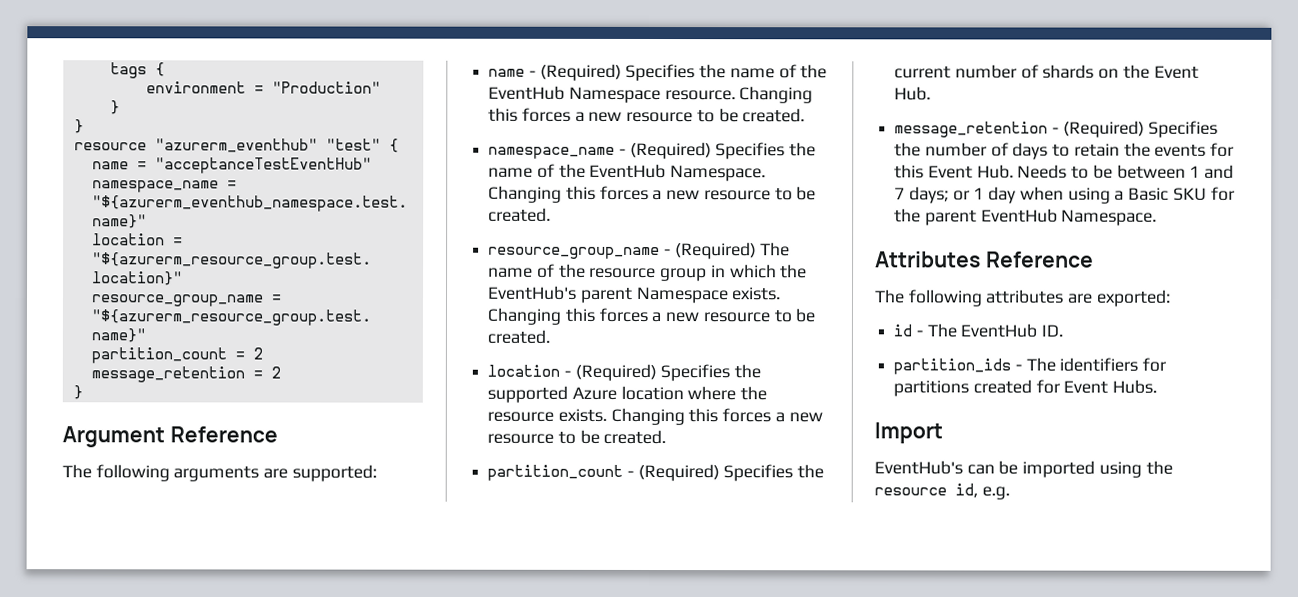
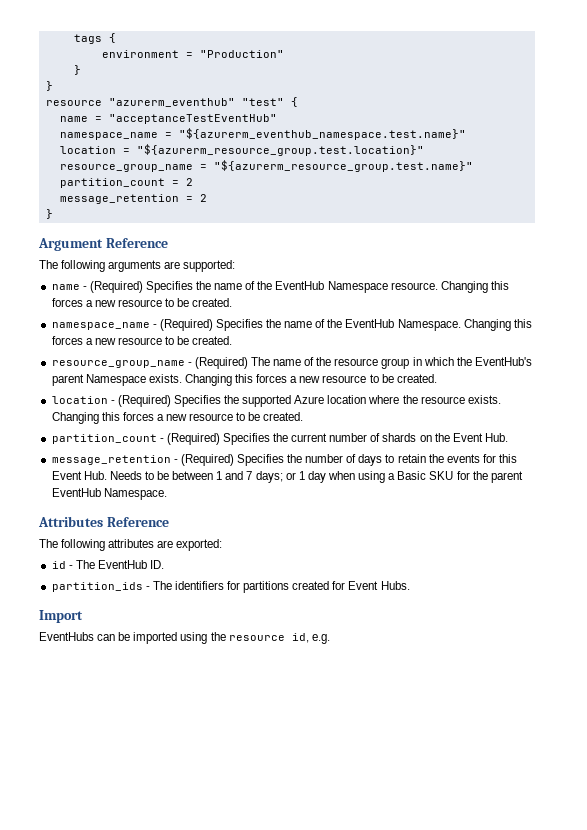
- EventHub's can be imported using the resource id, e.g.
+ EventHubs can be imported using the resource id, e.g.

